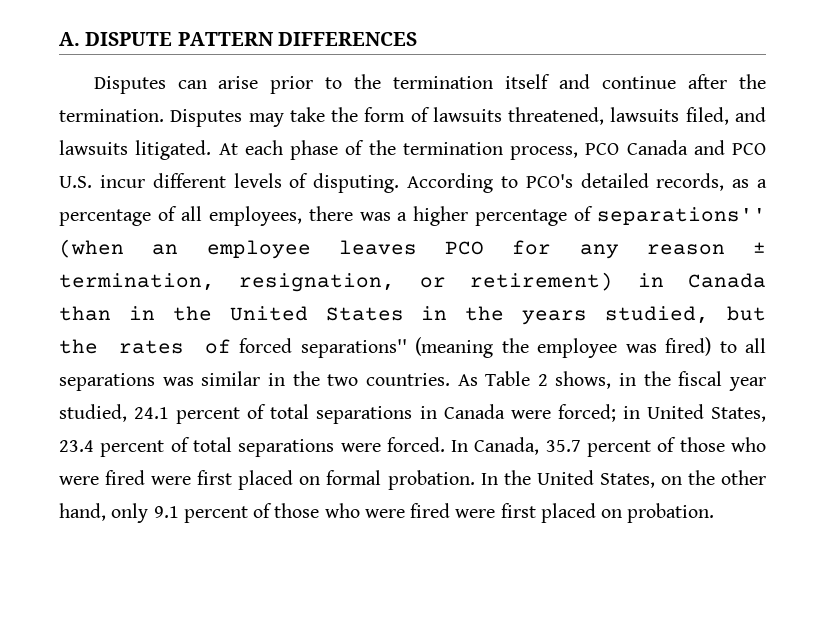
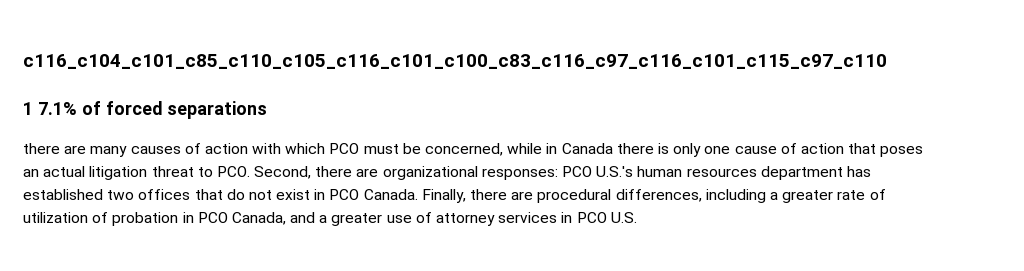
- A. DISPUTE PATTERN DIFFERENCES
- Disputes can arise prior to the termination itself and continue after the termination. Disputes may take the form of lawsuits threatened, lawsuits filed, and lawsuits litigated. At each phase of the termination process, PCO Canada and PCO U.S. incur different levels of disputing. According to PCO's detailed records, as a percentage of all employees, there was a higher percentage of separations'' (when an employee leaves PCO for any reason ± termination, resignation, or retirement) in Canada than in the United States in the years studied, but the rates of forced separations'' (meaning the employee was fired) to all separations was similar in the two countries. As Table 2 shows, in the fiscal year studied, 24.1 percent of total separations in Canada were forced; in United States, 23.4 percent of total separations were forced. In Canada, 35.7 percent of those who were fired were first placed on formal probation. In the United States, on the other hand, only 9.1 percent of those who were fired were first placed on probation.
+ c116_c104_c101_c85_c110_c105_c116_c101_c100_c83_c116_c97_c116_c101_c115_c97_c110
+ 1 7.1% of forced separations
+ there are many causes of action with which PCO must be concerned, while in Canada there is only one cause of action that poses an actual litigation threat to PCO. Second, there are organizational responses: PCO U.S.'s human resources department has established two offices that do not exist in PCO Canada. Finally, there are procedural differences, including a greater rate of utilization of probation in PCO Canada, and a greater use of attorney services in PCO U.S.

